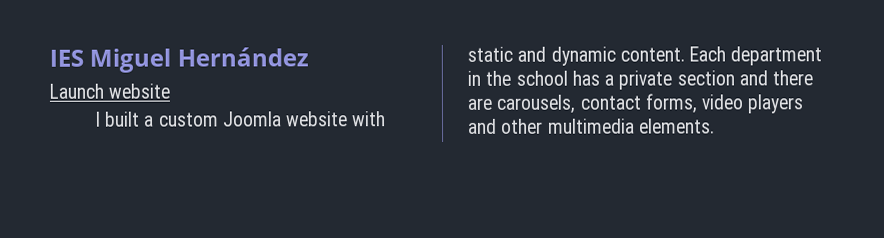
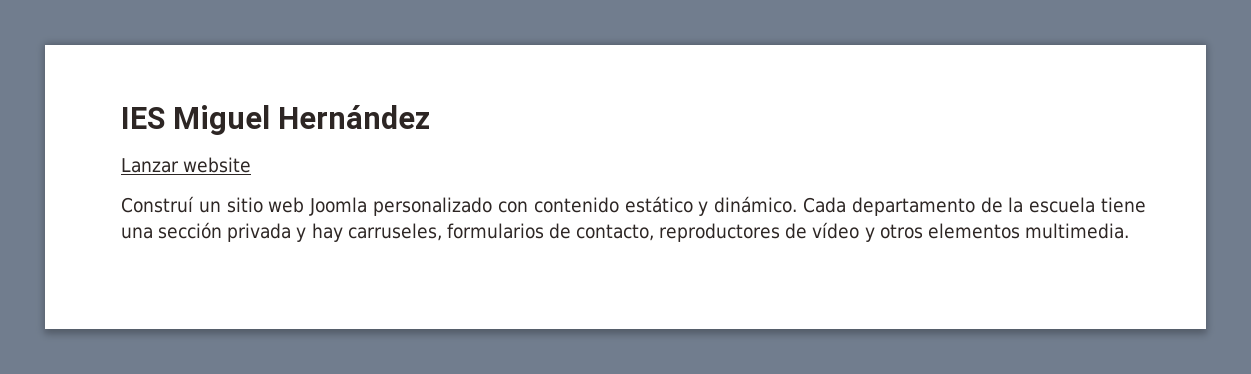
- Launch website
+ Lanzar website
- I built a custom Joomla website with static and dynamic content. Each department in the school has a private section and there are carousels, contact forms, video players and other multimedia elements.
+ Construí un sitio web Joomla personalizado con contenido estático y dinámico. Cada departamento de la escuela tiene una sección privada y hay carruseles, formularios de contacto, reproductores de vídeo y otros elementos multimedia.

